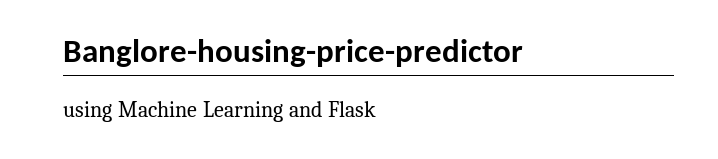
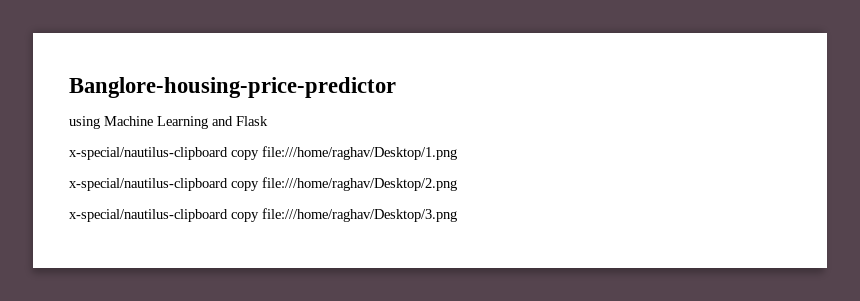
+ x-special/nautilus-clipboard copy file:///home/raghav/Desktop/1.png
+ x-special/nautilus-clipboard copy file:///home/raghav/Desktop/2.png
+ x-special/nautilus-clipboard copy file:///home/raghav/Desktop/3.png

